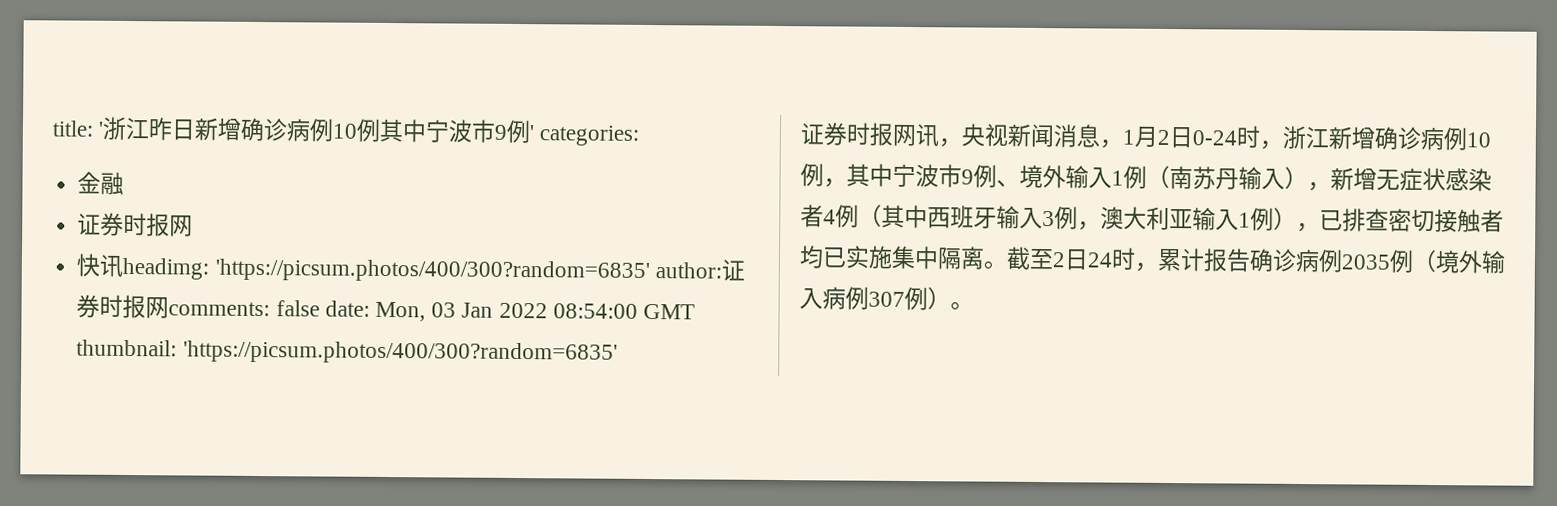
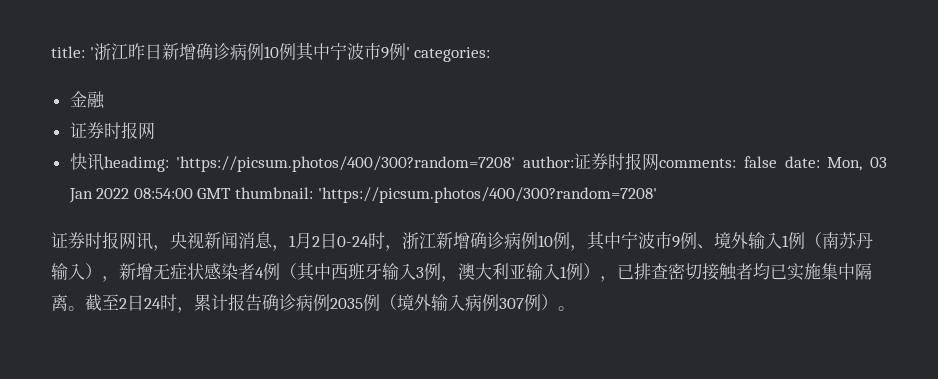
- 快讯headimg: 'https://picsum.photos/400/300?random=6835' author:证券时报网comments: false date: Mon, 03 Jan 2022 08:54:00 GMT thumbnail: 'https://picsum.photos/400/300?random=6835'
+ 快讯headimg: 'https://picsum.photos/400/300?random=7208' author:证券时报网comments: false date: Mon, 03 Jan 2022 08:54:00 GMT thumbnail: 'https://picsum.photos/400/300?random=7208'

